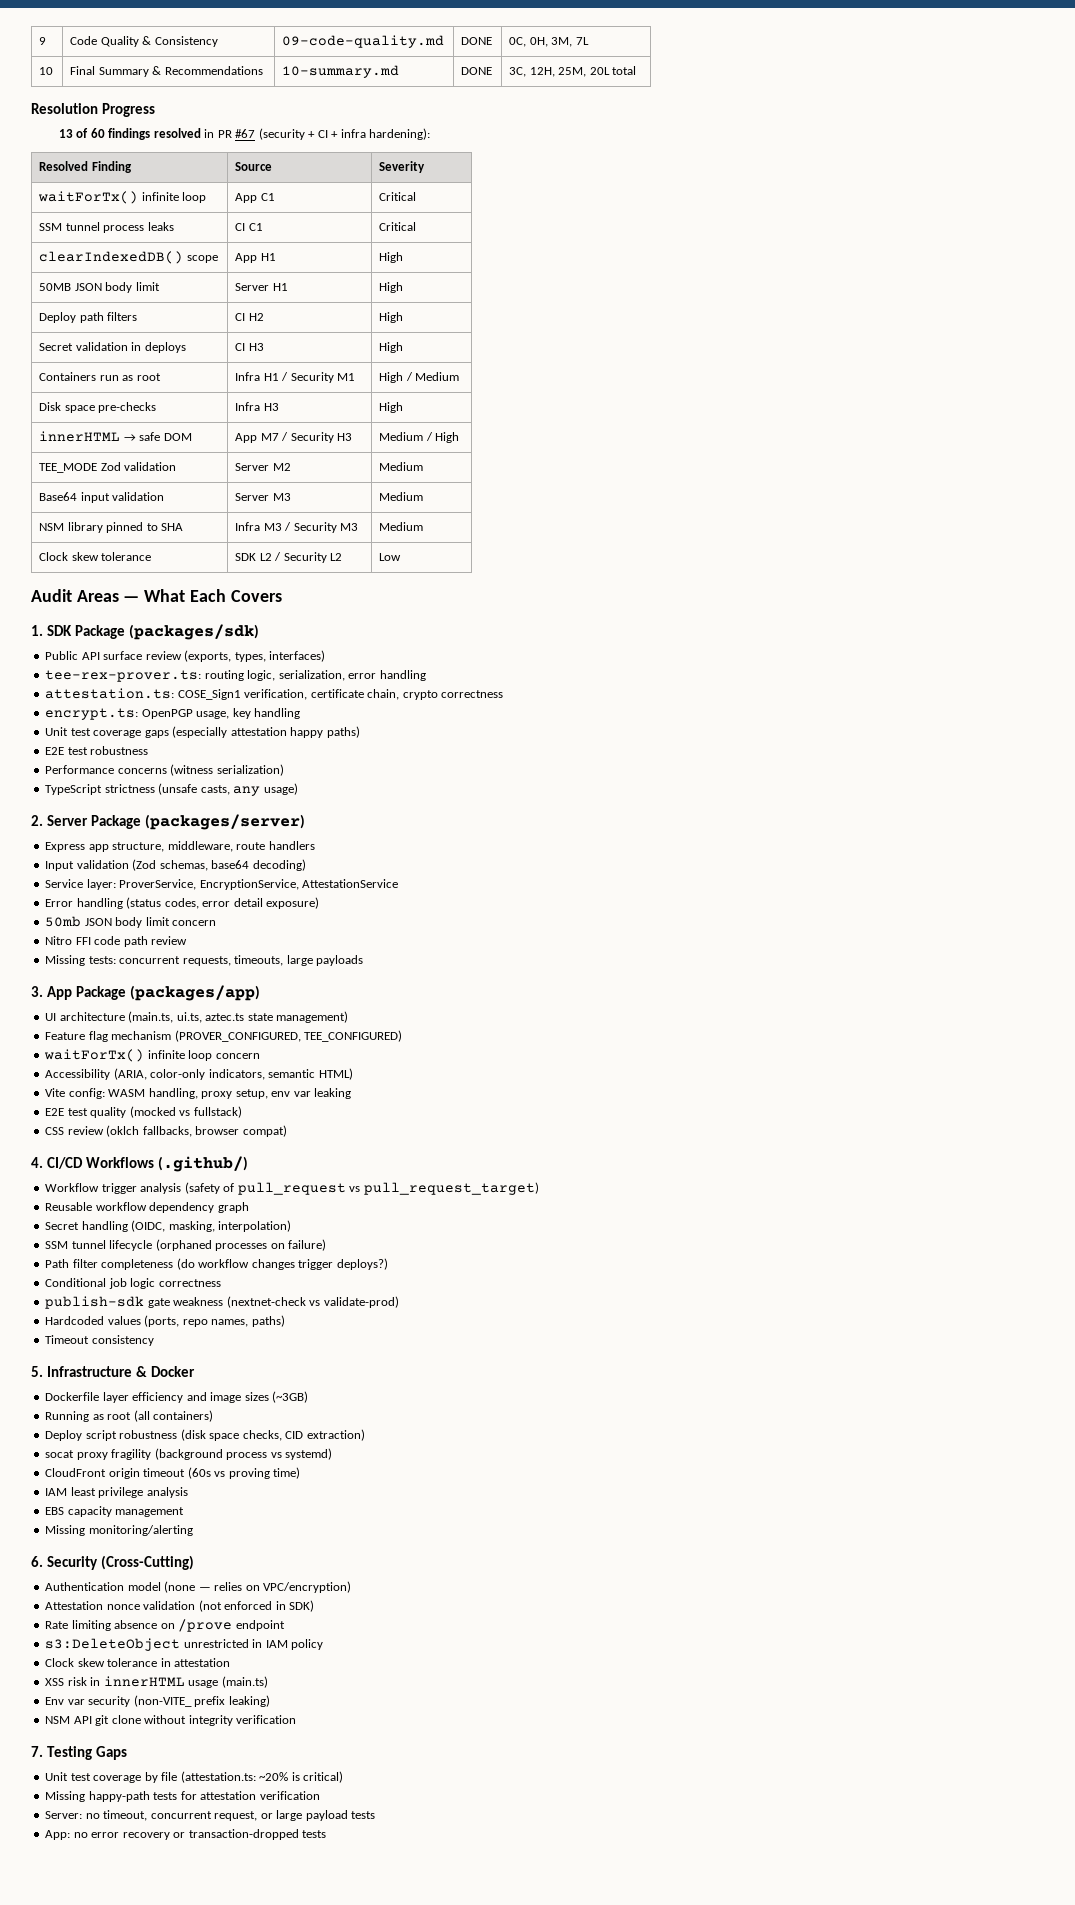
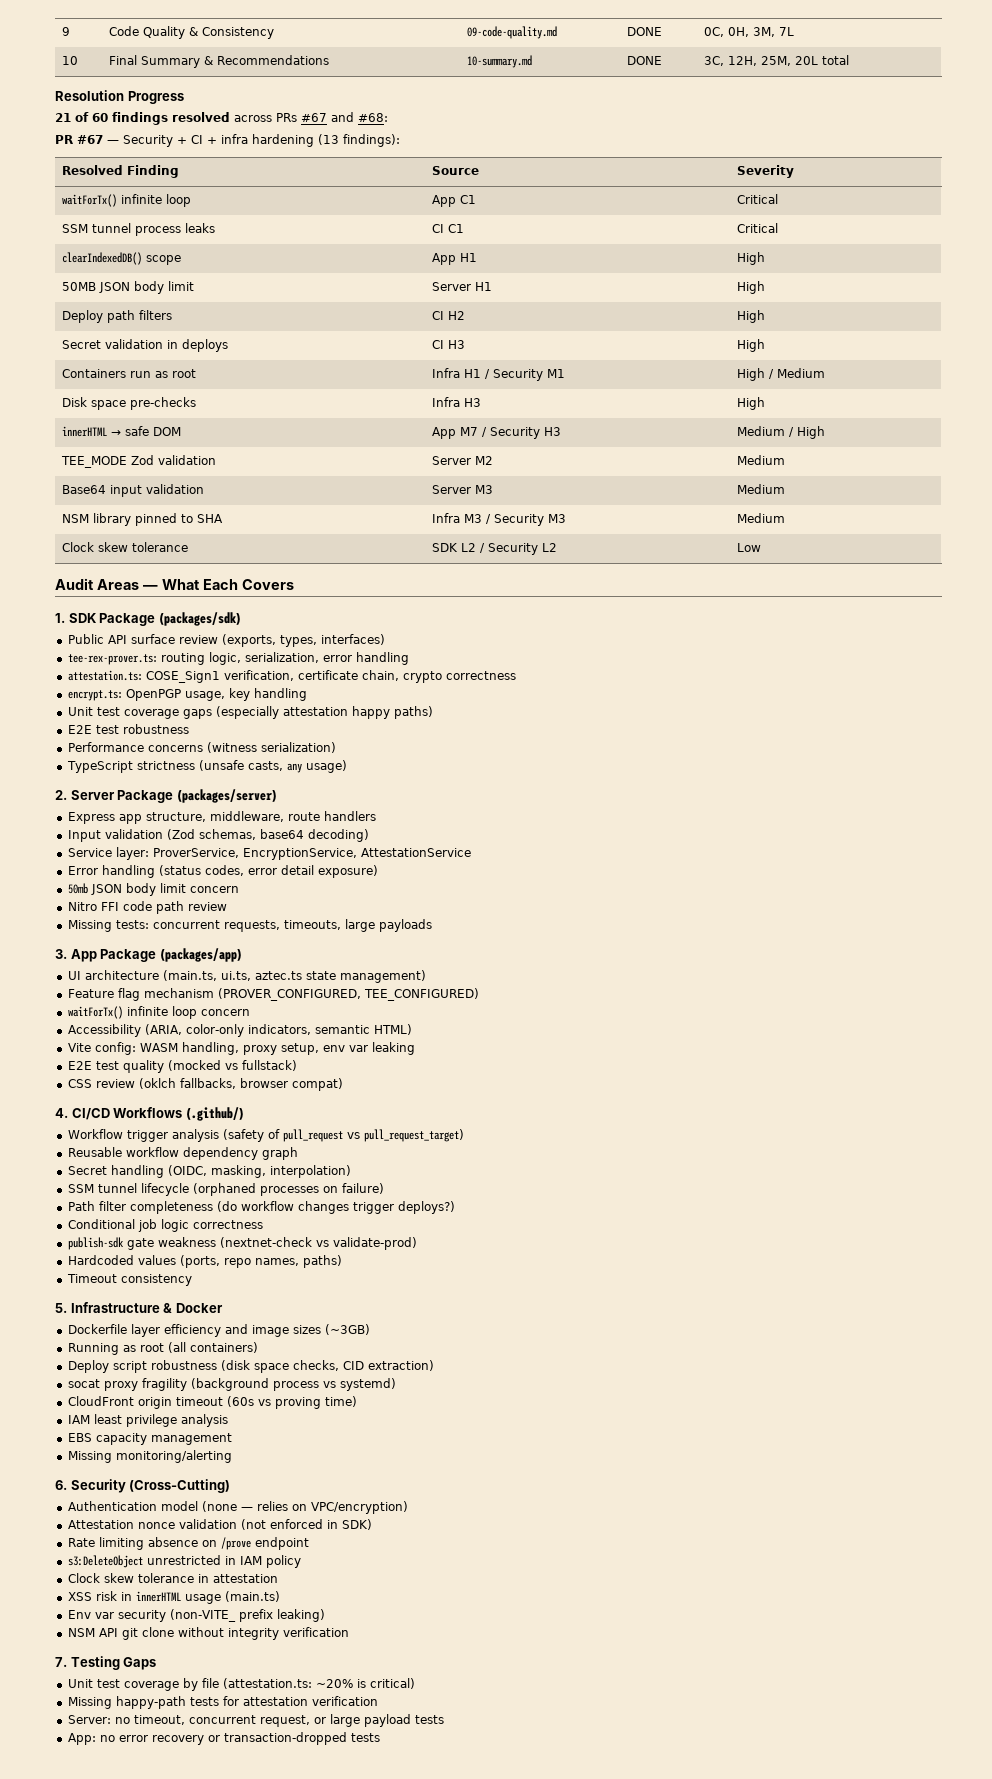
- 13 of 60 findings resolved in PR #67 (security + CI + infra hardening):
+ 21 of 60 findings resolved across PRs #67 and #68:
+ PR #67 — Security + CI + infra hardening (13 findings):

